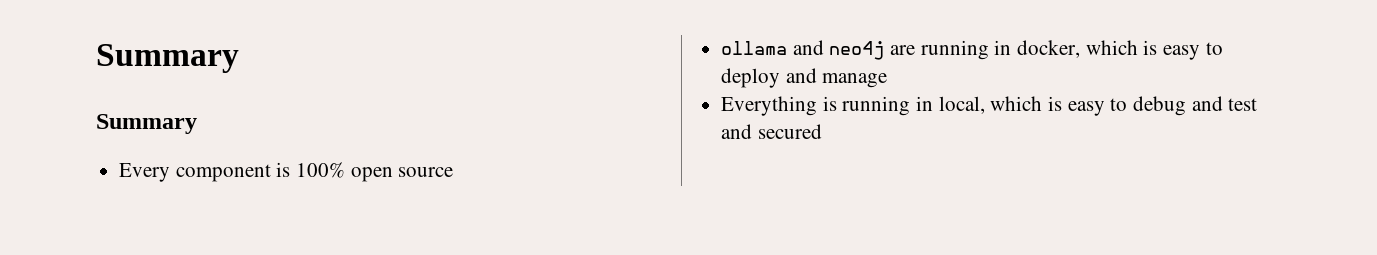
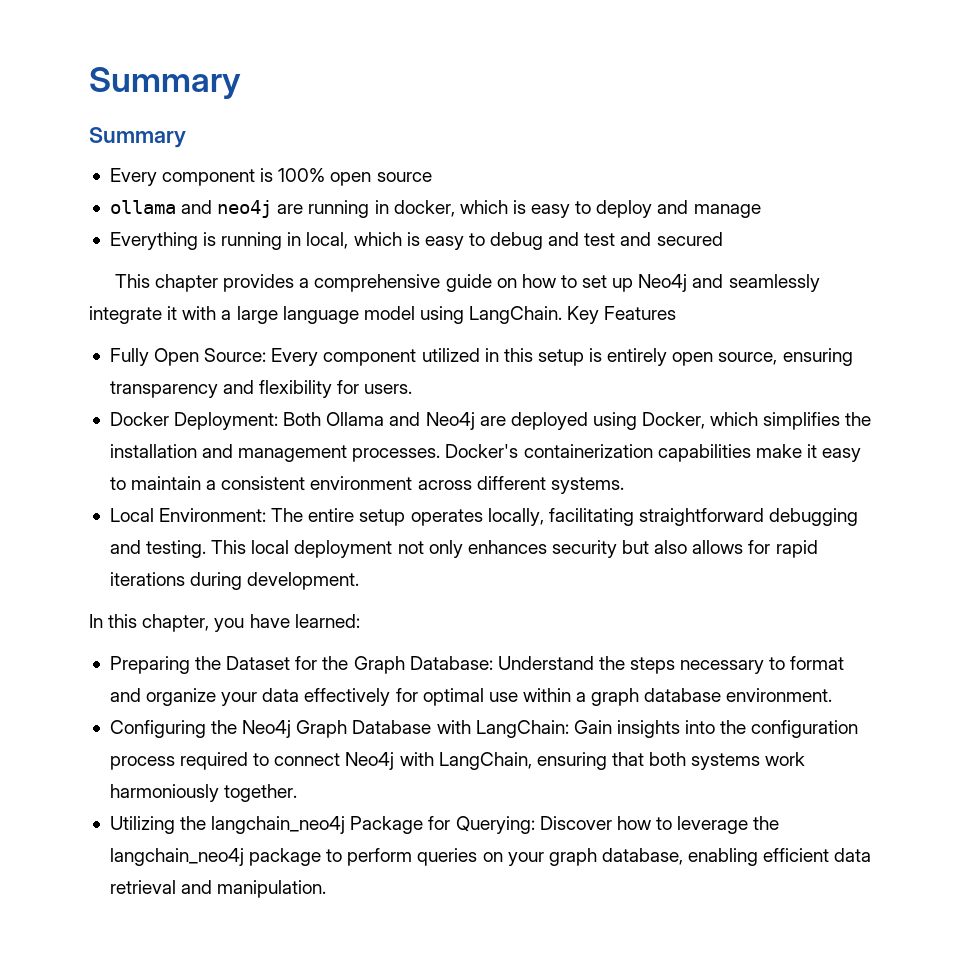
+ This chapter provides a comprehensive guide on how to set up Neo4j and seamlessly integrate it with a large language model using LangChain. Key Features
+ Fully Open Source: Every component utilized in this setup is entirely open source, ensuring transparency and flexibility for users.
+ Docker Deployment: Both Ollama and Neo4j are deployed using Docker, which simplifies the installation and management processes. Docker's containerization capabilities make it easy to maintain a consistent environment across different systems.
+ Local Environment: The entire setup operates locally, facilitating straightforward debugging and testing. This local deployment not only enhances security but also allows for rapid iterations during development.
+ In this chapter, you have learned:
+ Preparing the Dataset for the Graph Database: Understand the steps necessary to format and organize your data effectively for optimal use within a graph database environment.
+ Configuring the Neo4j Graph Database with LangChain: Gain insights into the configuration process required to connect Neo4j with LangChain, ensuring that both systems work harmoniously together.
+ Utilizing the langchain_neo4j Package for Querying: Discover how to leverage the langchain_neo4j package to perform queries on your graph database, enabling efficient data retrieval and manipulation.

